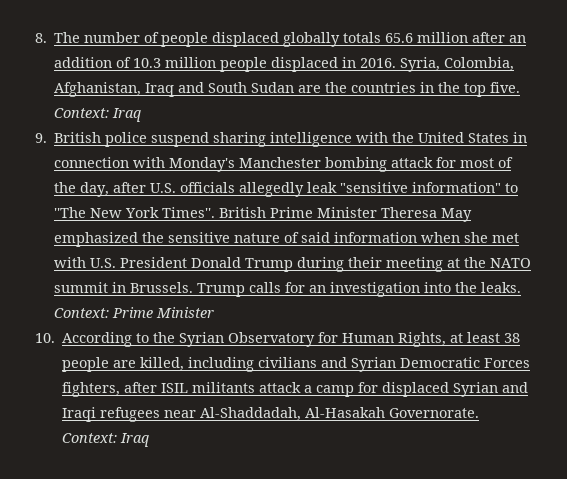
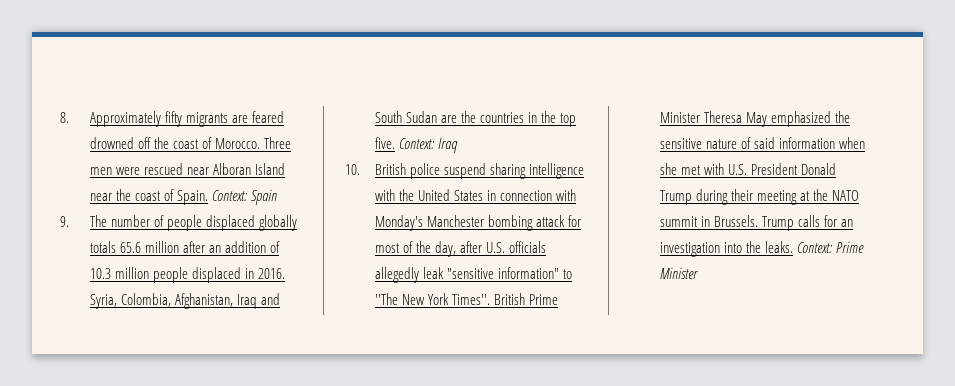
- 8. The number of people displaced globally totals 65.6 million after an addition of 10.3 million people displaced in 2016.
+ 8. Approximately fifty migrants are feared drowned off the coast of Morocco. Three men were rescued near Alboran Island near the coast of Spain. Context: Spain
+ 9. The number of people displaced globally totals 65.6 million after an addition of 10.3 million people displaced in 2016.
- 9. British police suspend sharing intelligence with the United States in connection with Monday's Manchester bombing attack for most of the day, after U.S. officials allegedly leak "sensitive information" to ''The New York Times''.
+ 10. British police suspend sharing intelligence with the United States in connection with Monday's Manchester bombing attack for most of the day, after U.S. officials allegedly leak "sensitive information" to ''The New York Times''.
- 10. According to the Syrian Observatory for Human Rights, at least 38 people are killed, including civilians and Syrian Democratic Forces fighters, after ISIL militants attack a camp for displaced Syrian and Iraqi refugees near Al-Shaddadah, Al-Hasakah Governorate. Context: Iraq

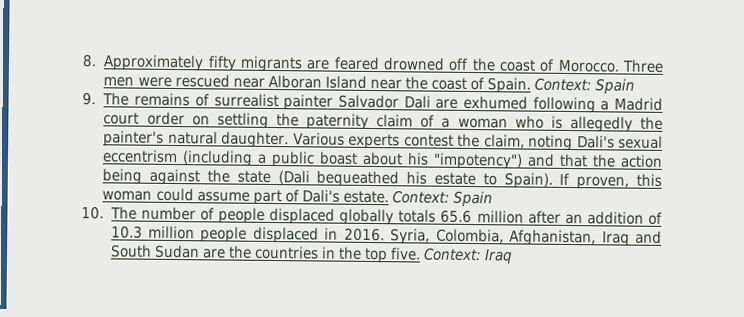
- 9. The number of people displaced globally totals 65.6 million after an addition of 10.3 million people displaced in 2016.
+ 9. The remains of surrealist painter Salvador Dali are exhumed following a Madrid court order on settling the paternity claim of a woman who is allegedly the painter's natural daughter. Various experts contest the claim, noting Dali's sexual eccentrism (including a public boast about his "impotency") and that the action being against the state (Dali bequeathed his estate to Spain). If proven, this woman could assume part of Dali's estate. Context: Spain
+ 10. The number of people displaced globally totals 65.6 million after an addition of 10.3 million people displaced in 2016.
- 10. British police suspend sharing intelligence with the United States in connection with Monday's Manchester bombing attack for most of the day, after U.S. officials allegedly leak "sensitive information" to ''The New York Times''. British Prime Minister Theresa May emphasized the sensitive nature of said information when she met with U.S. President Donald Trump during their meeting at the NATO summit in Brussels. Trump calls for an investigation into the leaks. Context: Prime Minister

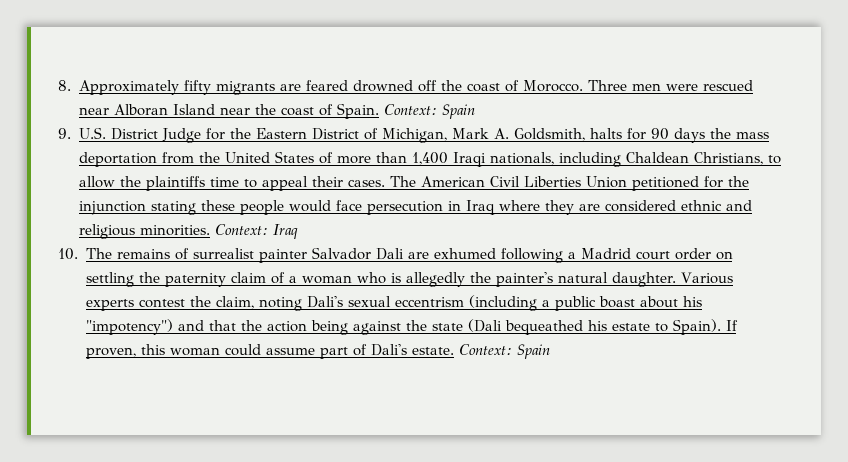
- 9. The remains of surrealist painter Salvador Dali are exhumed following a Madrid court order on settling the paternity claim of a woman who is allegedly the painter's natural daughter.
+ 9. U.S. District Judge for the Eastern District of Michigan, Mark A. Goldsmith, halts for 90 days the mass deportation from the United States of more than 1,400 Iraqi nationals, including Chaldean Christians, to allow the plaintiffs time to appeal their cases. The American Civil Liberties Union petitioned for the injunction stating these people would face persecution in Iraq where they are considered ethnic and religious minorities. Context: Iraq
+ 10. The remains of surrealist painter Salvador Dali are exhumed following a Madrid court order on settling the paternity claim of a woman who is allegedly the painter's natural daughter.
- 10. The number of people displaced globally totals 65.6 million after an addition of 10.3 million people displaced in 2016. Syria, Colombia, Afghanistan, Iraq and South Sudan are the countries in the top five. Context: Iraq

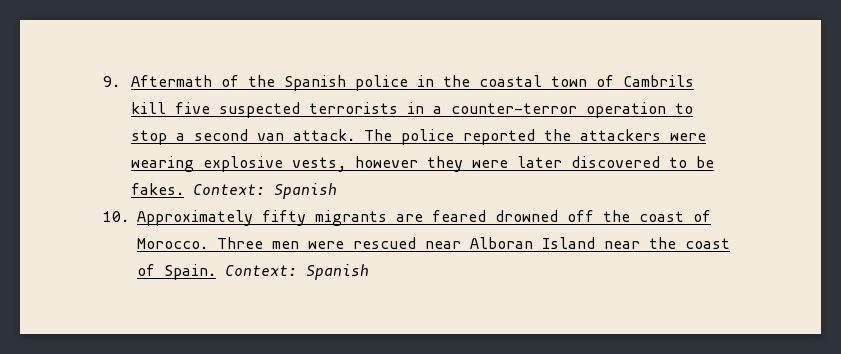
- 8. Approximately fifty migrants are feared drowned off the coast of Morocco.
+ 9. Aftermath of the Spanish police in the coastal town of Cambrils kill five suspected terrorists in a counter-terror operation to stop a second van attack. The police reported the attackers were wearing explosive vests, however they were later discovered to be fakes. Context: Spanish
+ 10. Approximately fifty migrants are feared drowned off the coast of Morocco.
- Three men were rescued near Alboran Island near the coast of Spain. Context: Spain
- 9. U.S. District Judge for the Eastern District of Michigan, Mark A. Goldsmith, halts for 90 days the mass deportation from the United States of more than 1,400 Iraqi nationals, including Chaldean Christians, to allow the plaintiffs time to appeal their cases. The American Civil Liberties Union petitioned for the injunction stating these people would face persecution in Iraq where they are considered ethnic and religious minorities. Context: Iraq
- 10. The remains of surrealist painter Salvador Dali are exhumed following a Madrid court order on settling the paternity claim of a woman who is allegedly the painter's natural daughter. Various experts contest the claim, noting Dali's sexual eccentrism (including a public boast about his "impotency") and that the action being against the state (Dali bequeathed his estate to Spain). If proven, this woman could assume part of Dali's estate. Context: Spain
+ Three men were rescued near Alboran Island near the coast of Spain. Context: Spanish

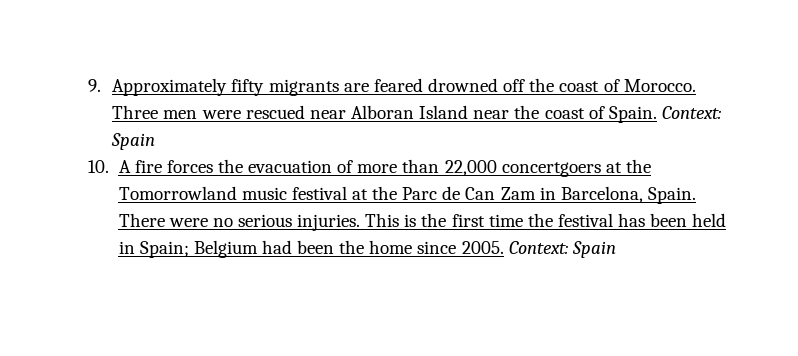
- 9. Aftermath of the Spanish police in the coastal town of Cambrils kill five suspected terrorists in a counter-terror operation to stop a second van attack. The police reported the attackers were wearing explosive vests, however they were later discovered to be fakes. Context: Spanish
- 10. Approximately fifty migrants are feared drowned off the coast of Morocco.
+ 9. Approximately fifty migrants are feared drowned off the coast of Morocco.
- Three men were rescued near Alboran Island near the coast of Spain. Context: Spanish
+ Three men were rescued near Alboran Island near the coast of Spain. Context: Spain
+ 10. A fire forces the evacuation of more than 22,000 concertgoers at the Tomorrowland music festival at the Parc de Can Zam in Barcelona, Spain. There were no serious injuries. This is the first time the festival has been held in Spain; Belgium had been the home since 2005. Context: Spain

